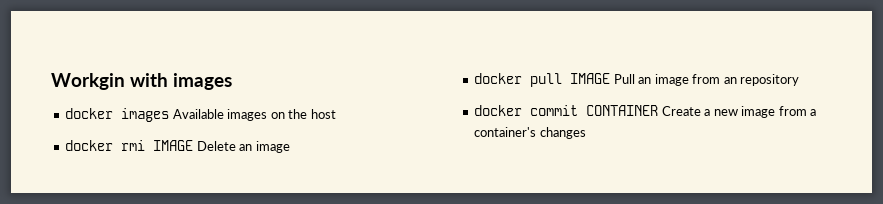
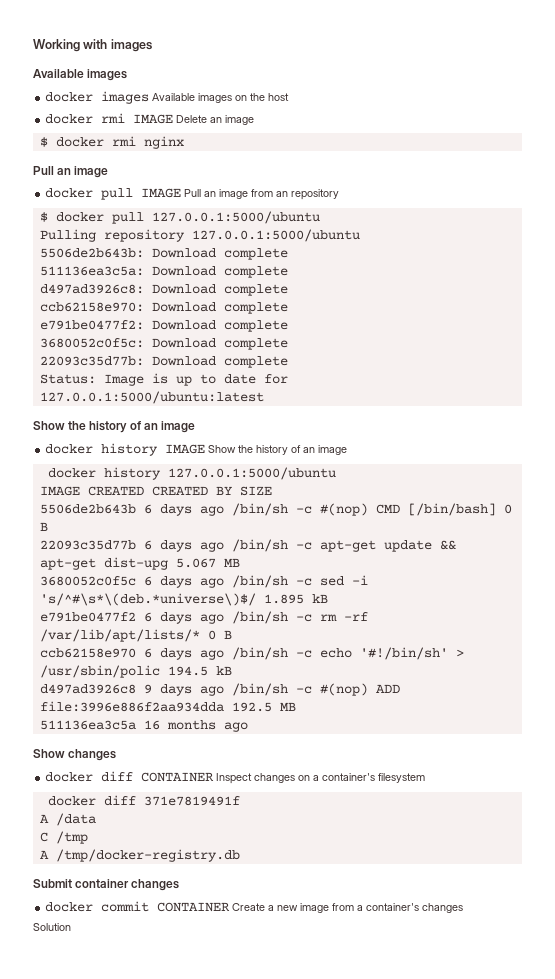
- Workgin with images
+ Working with images
+ Available images
+ $ docker rmi nginx
+ Pull an image
+ $ docker pull 127.0.0.1:5000/ubuntu
+ Pulling repository 127.0.0.1:5000/ubuntu
+ 5506de2b643b: Download complete
+ 511136ea3c5a: Download complete
+ d497ad3926c8: Download complete
+ ccb62158e970: Download complete
+ e791be0477f2: Download complete
+ 3680052c0f5c: Download complete
+ 22093c35d77b: Download complete
+ Status: Image is up to date for 127.0.0.1:5000/ubuntu:latest
+ Show the history of an image
+ docker history IMAGE Show the history of an image
+ docker history 127.0.0.1:5000/ubuntu
+ IMAGE CREATED CREATED BY SIZE
+ 5506de2b643b 6 days ago /bin/sh -c #(nop) CMD [/bin/bash] 0 B
+ 22093c35d77b 6 days ago /bin/sh -c apt-get update && apt-get dist-upg 5.067 MB
+ 3680052c0f5c 6 days ago /bin/sh -c sed -i 's/^#\s*\(deb.*universe\)$/ 1.895 kB
+ e791be0477f2 6 days ago /bin/sh -c rm -rf /var/lib/apt/lists/* 0 B
+ ccb62158e970 6 days ago /bin/sh -c echo '#!/bin/sh' > /usr/sbin/polic 194.5 kB
+ d497ad3926c8 9 days ago /bin/sh -c #(nop) ADD file:3996e886f2aa934dda 192.5 MB
+ 511136ea3c5a 16 months ago
+ Show changes
+ docker diff CONTAINER Inspect changes on a container's filesystem
+ docker diff 371e7819491f
+ A /data
+ C /tmp
+ A /tmp/docker-registry.db
+ Submit container changes
+ Solution

